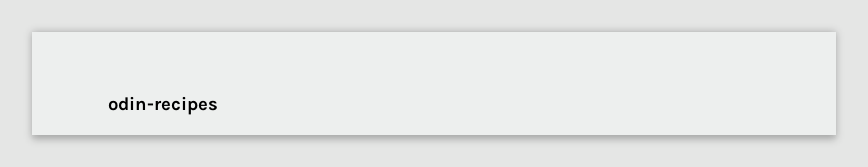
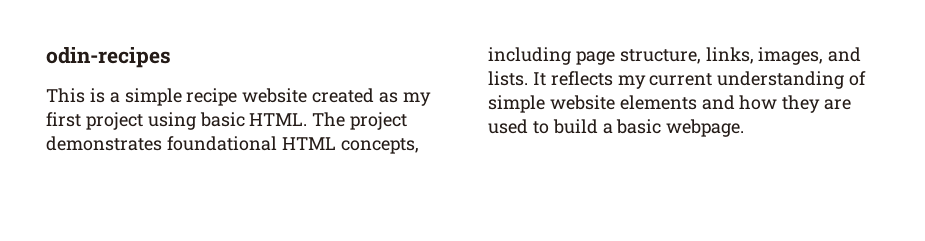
+ This is a simple recipe website created as my first project using basic HTML. The project demonstrates foundational HTML concepts, including page structure, links, images, and lists. It reflects my current understanding of simple website elements and how they are used to build a basic webpage.

